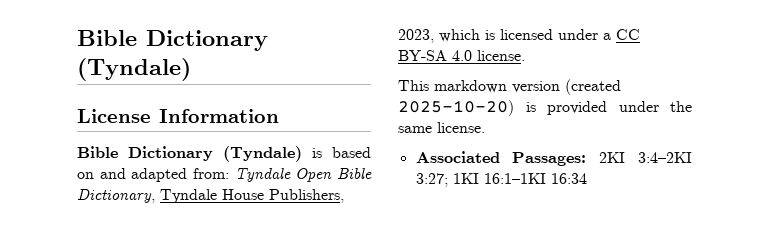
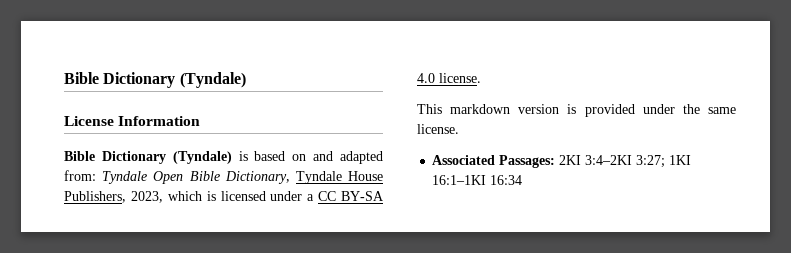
- This markdown version (created 2025-10-20) is provided under the same license.
+ This markdown version is provided under the same license.

